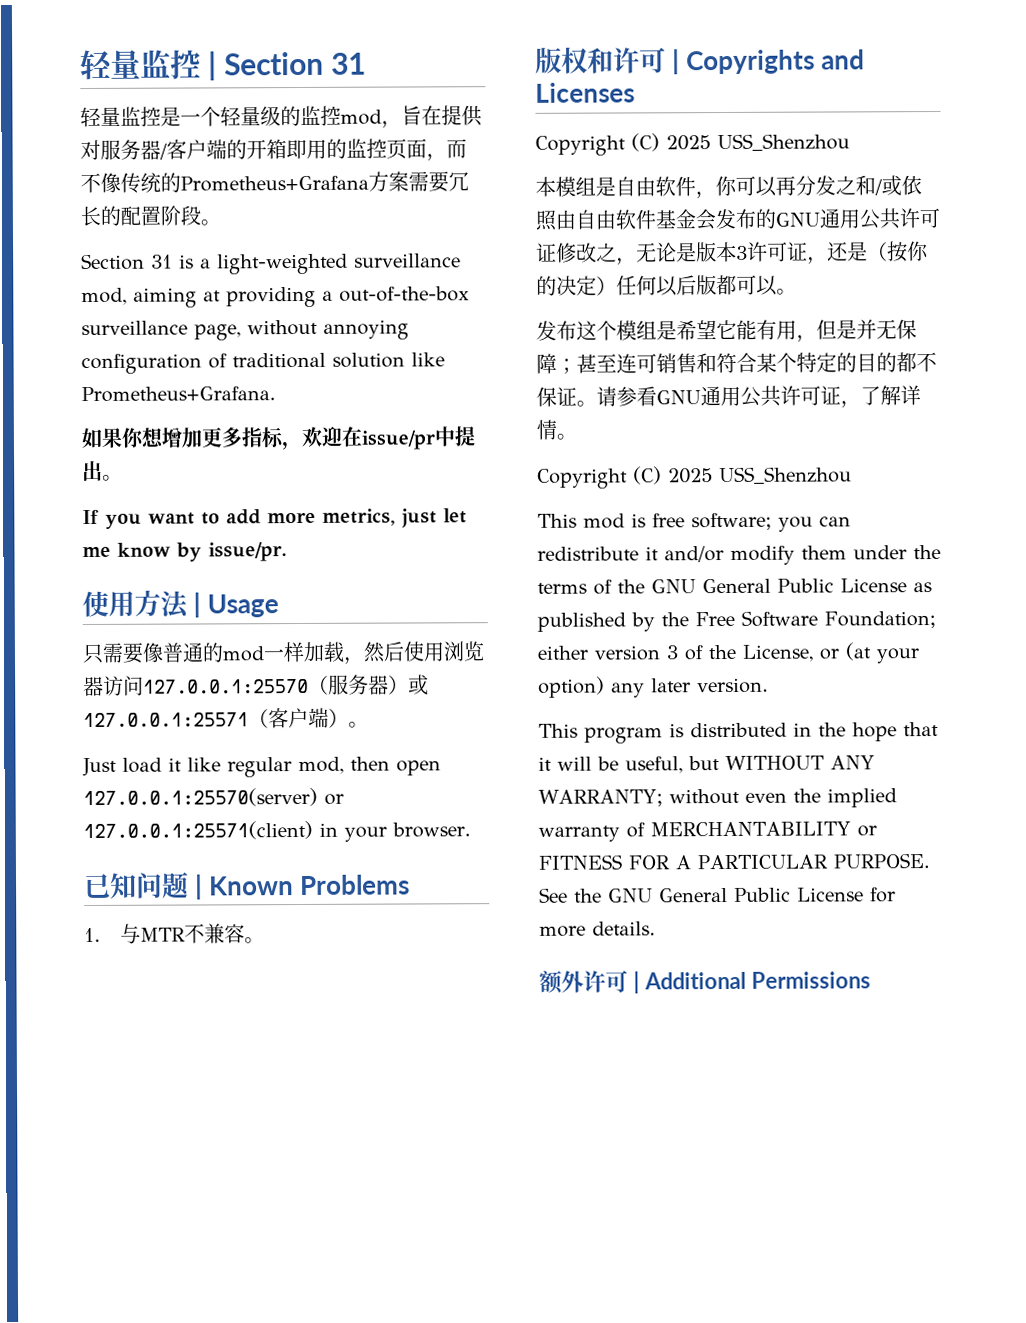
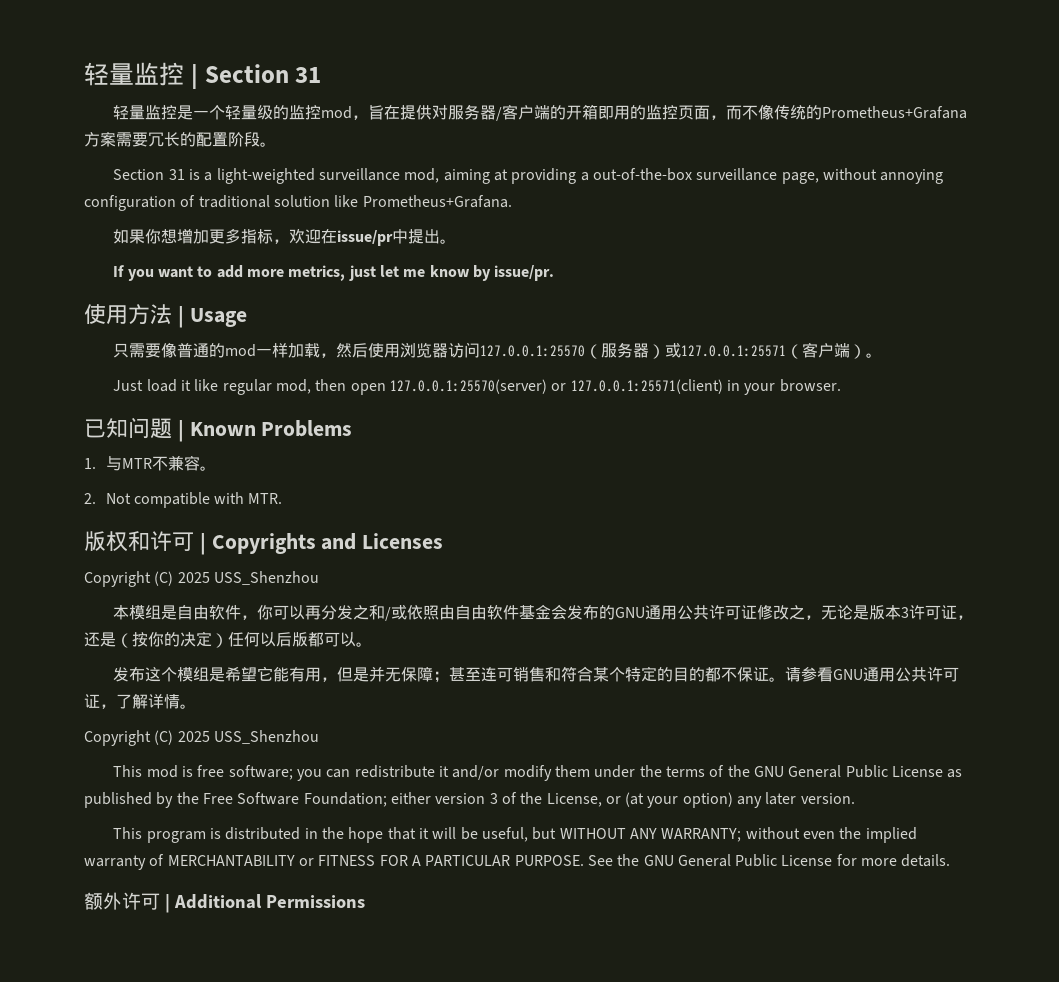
+ 2. Not compatible with MTR.

